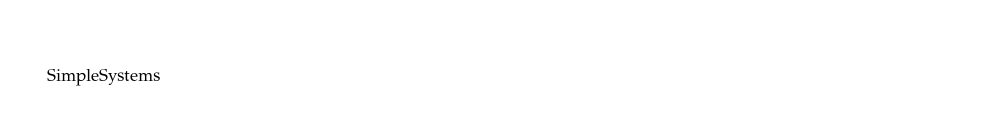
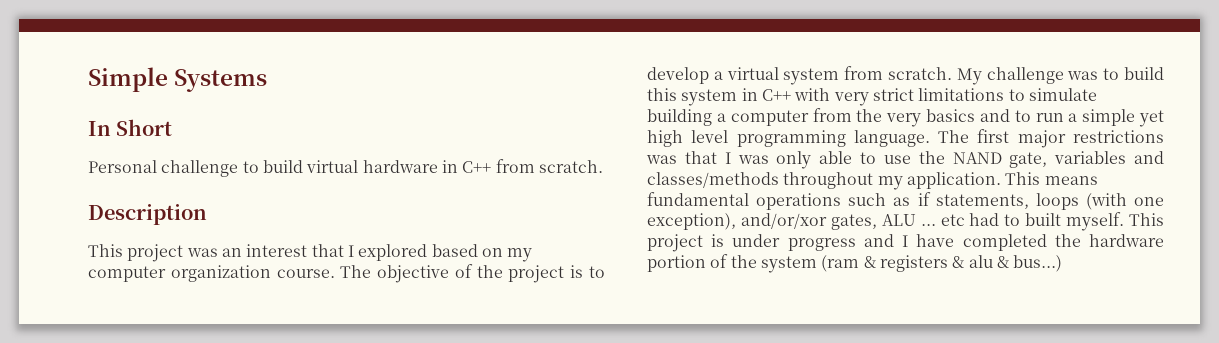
- SimpleSystems
+ Simple Systems
+ In Short
+ Personal challenge to build virtual hardware in C++ from scratch.
+ Description
+ This project was an interest that I explored based on my computer organization course. The objective of the project is to develop a virtual system from scratch. My challenge was to build this system in C++ with very strict limitations to simulate building a computer from the very basics and to run a simple yet high level programming language. The first major restrictions was that I was only able to use the NAND gate, variables and classes/methods throughout my application. This means fundamental operations such as if statements, loops (with one exception), and/or/xor gates, ALU ... etc had to built myself. This project is under progress and I have completed the hardware portion of the system (ram & registers & alu & bus...)

